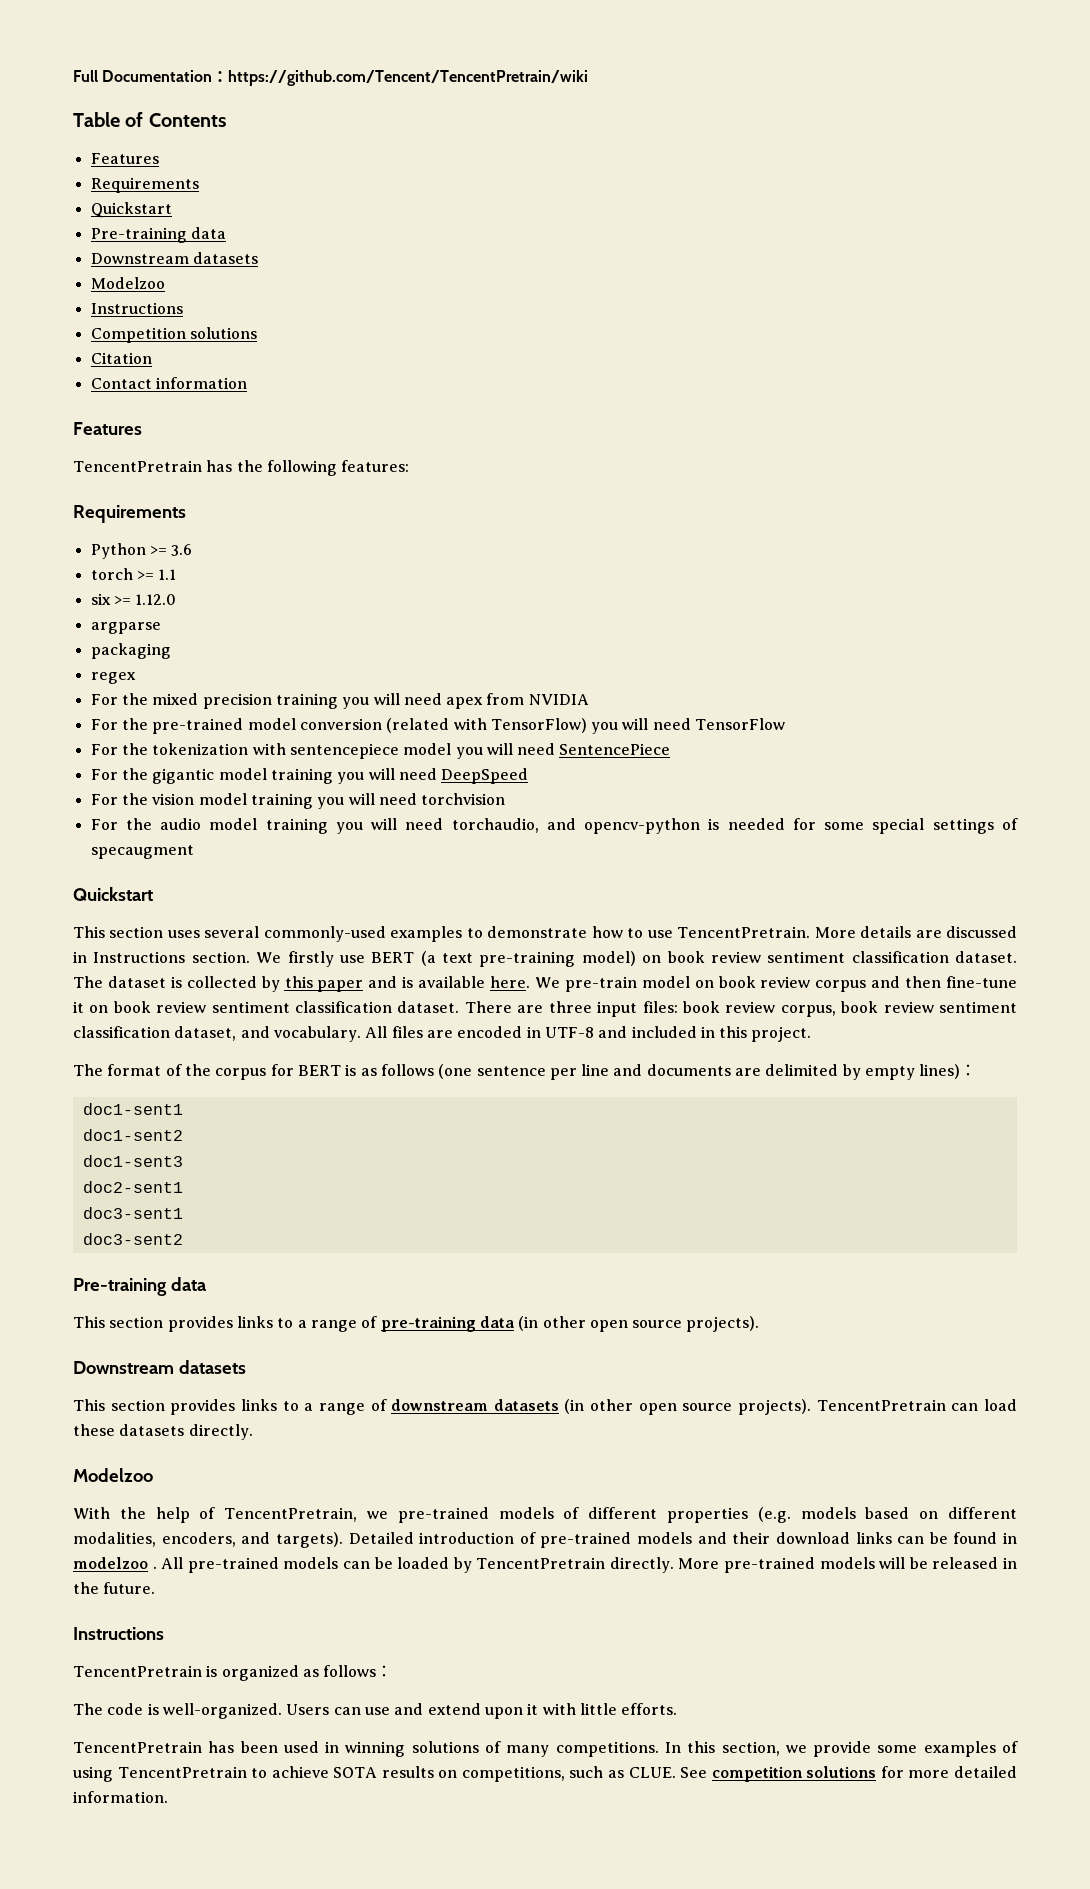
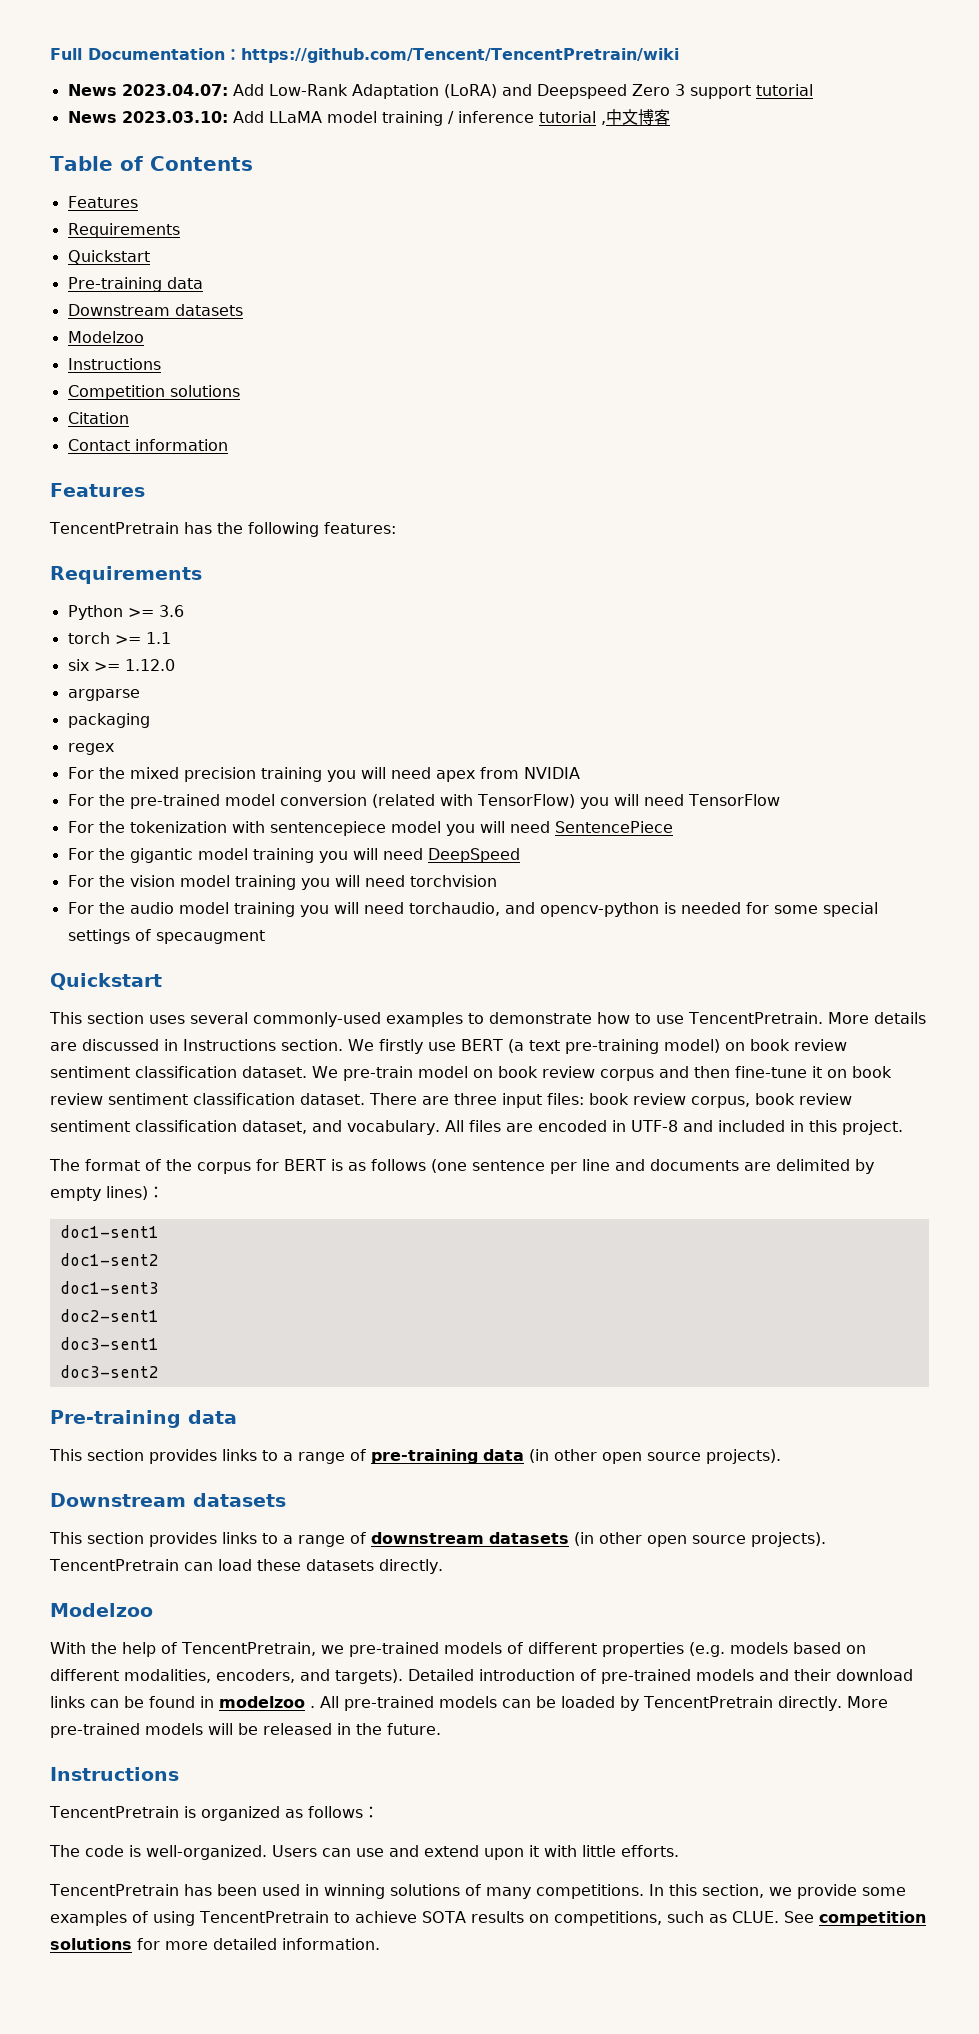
+ News 2023.04.07: Add Low-Rank Adaptation (LoRA) and Deepspeed Zero 3 support tutorial
+ News 2023.03.10: Add LLaMA model training / inference tutorial ,中文博客
- The dataset is collected by this paper and is available here.

